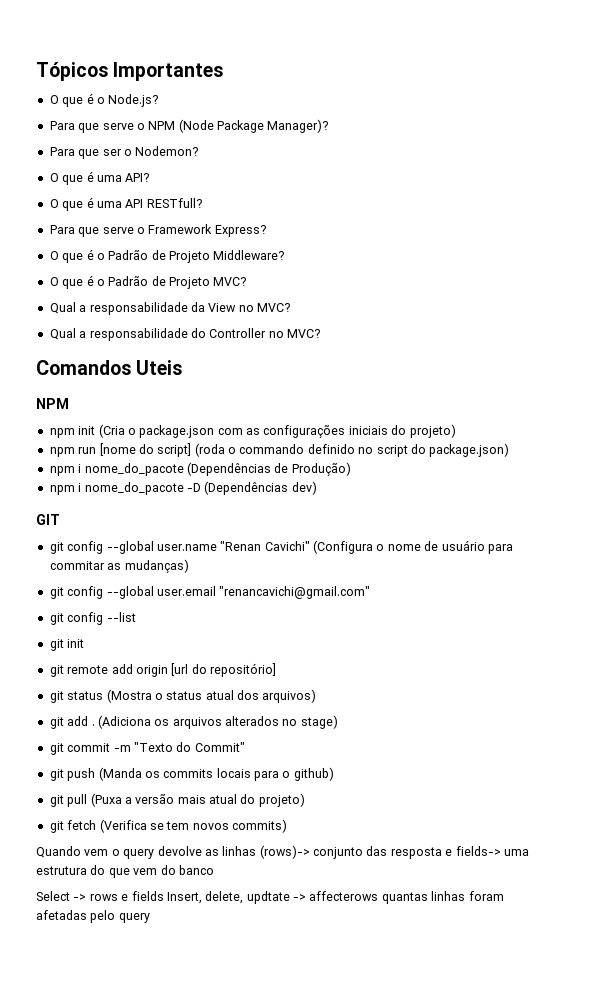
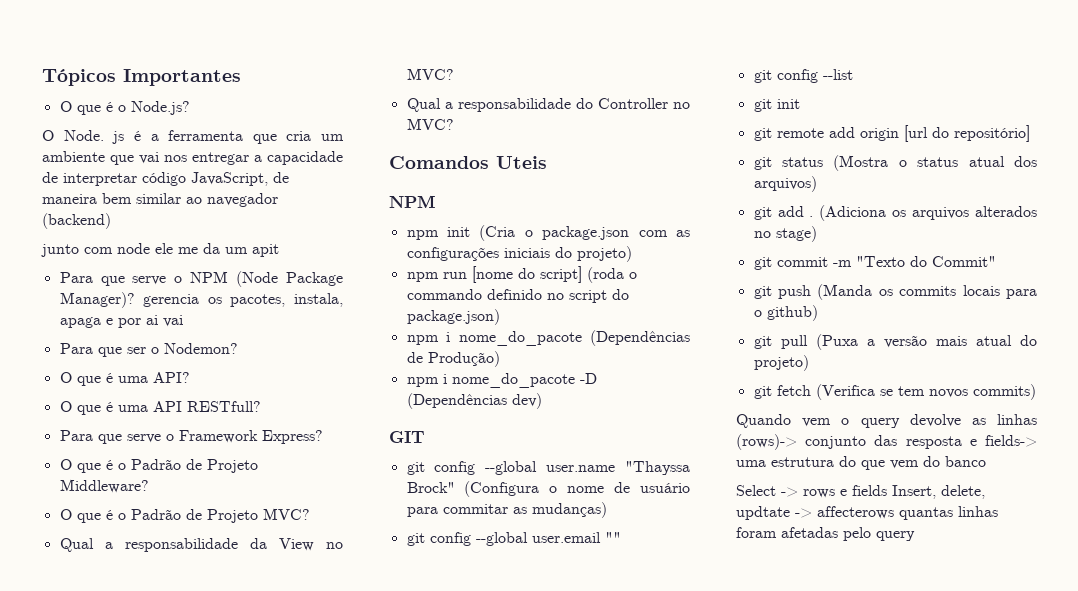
+ O Node. js é a ferramenta que cria um ambiente que vai nos entregar a capacidade de interpretar código JavaScript, de maneira bem similar ao navegador (backend)
+ junto com node ele me da um apit
- Para que serve o NPM (Node Package Manager)?
+ Para que serve o NPM (Node Package Manager)? gerencia os pacotes, instala, apaga e por ai vai
- git config --global user.name "Renan Cavichi" (Configura o nome de usuário para commitar as mudanças)
+ git config --global user.name "Thayssa Brock" (Configura o nome de usuário para commitar as mudanças)
- git config --global user.email "renancavichi@gmail.com"
+ git config --global user.email ""

